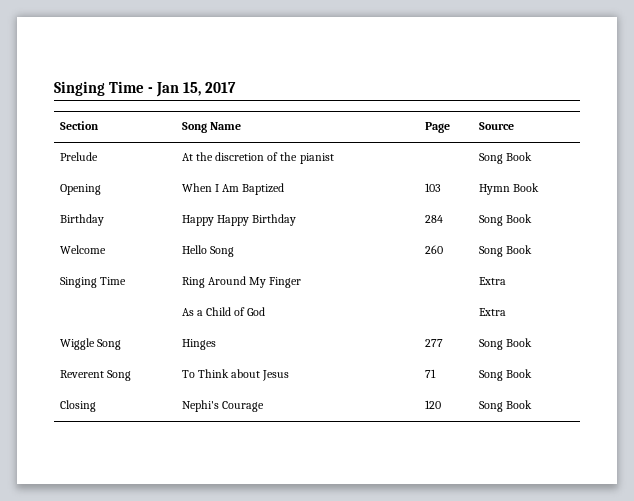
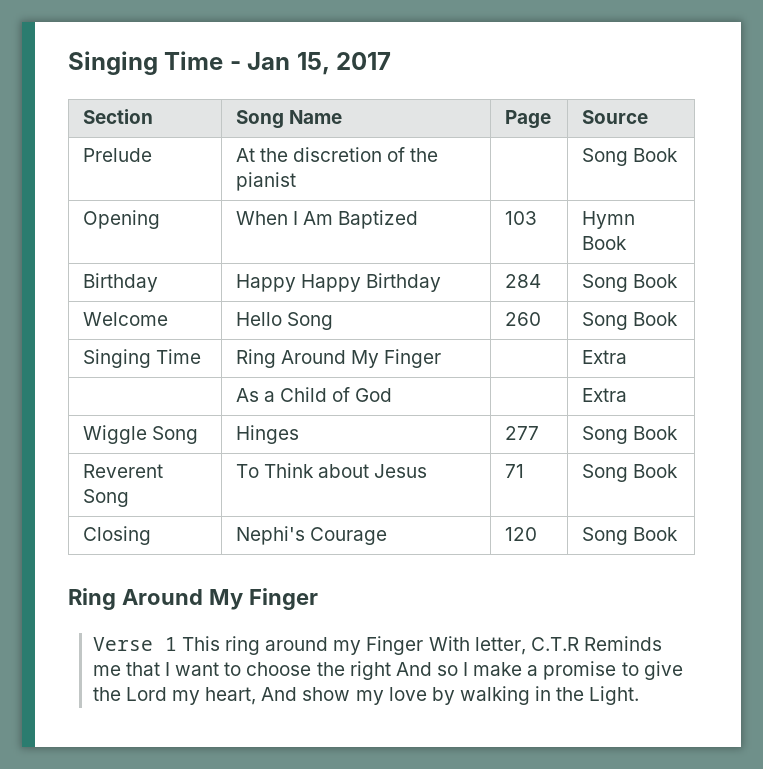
  Closing | Nephi's Courage | 120 | Song Book
+ Ring Around My Finger
+ Verse 1 This ring around my Finger With letter, C.T.R Reminds me that I want to choose the right And so I make a promise to give the Lord my heart, And show my love by walking in the Light.

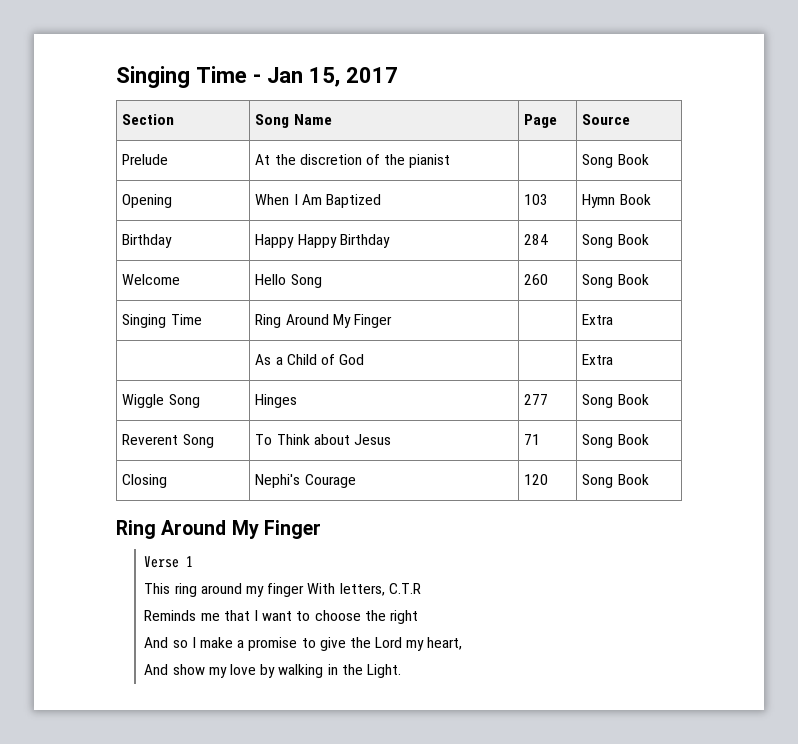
- Verse 1 This ring around my Finger With letter, C.T.R Reminds me that I want to choose the right And so I make a promise to give the Lord my heart, And show my love by walking in the Light.
+ Verse 1
+ This ring around my finger With letters, C.T.R
+ Reminds me that I want to choose the right
+ And so I make a promise to give the Lord my heart,
+ And show my love by walking in the Light.

